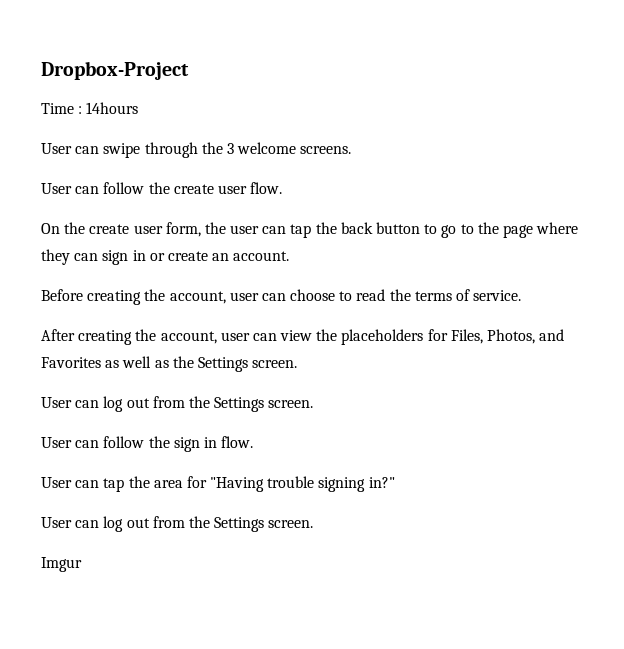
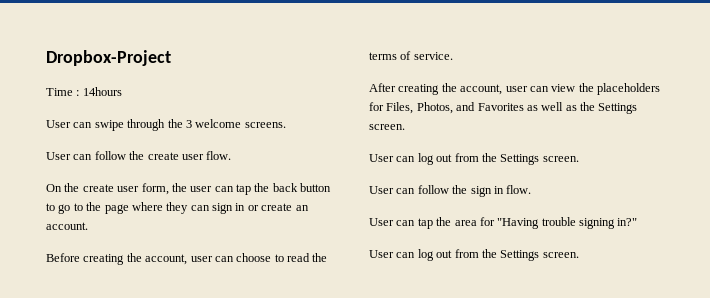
- Imgur

